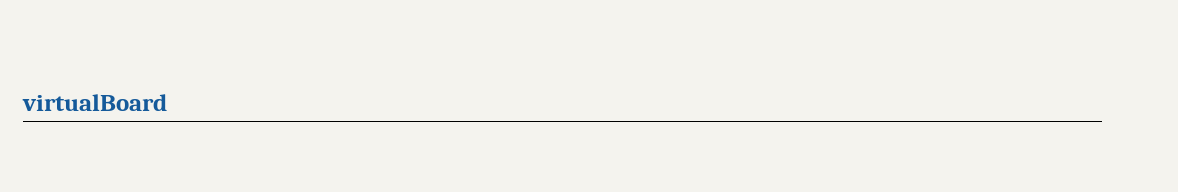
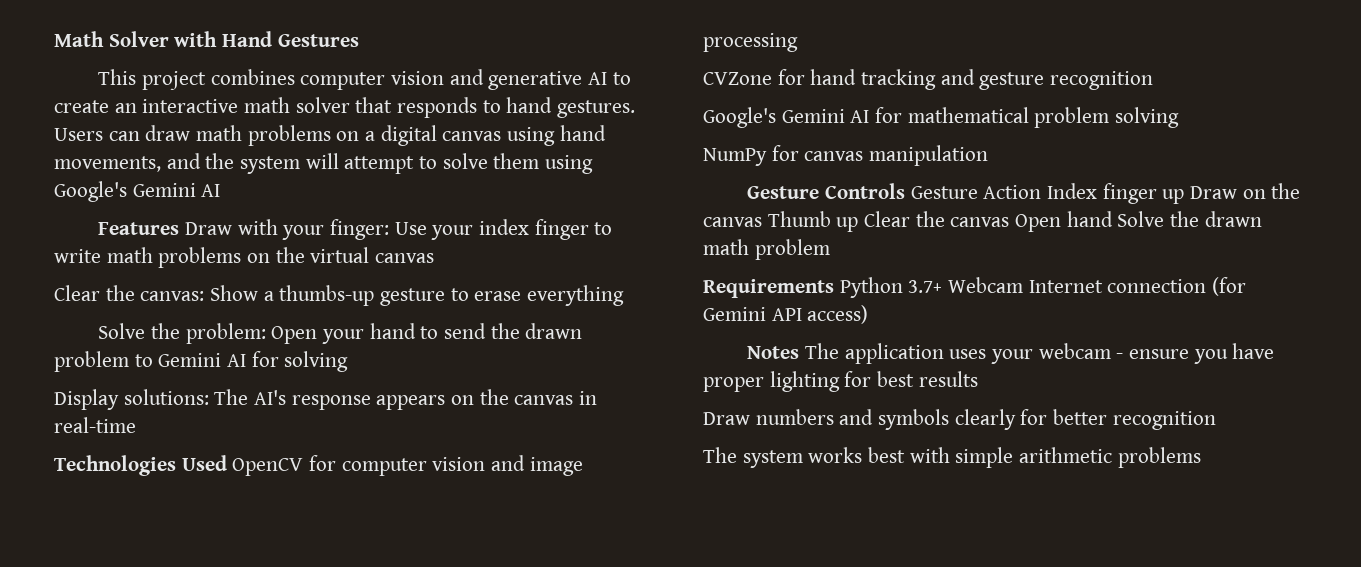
- virtualBoard
+ Math Solver with Hand Gestures
+ This project combines computer vision and generative AI to create an interactive math solver that responds to hand gestures. Users can draw math problems on a digital canvas using hand movements, and the system will attempt to solve them using Google's Gemini AI
+ Features Draw with your finger: Use your index finger to write math problems on the virtual canvas
+ Clear the canvas: Show a thumbs-up gesture to erase everything
+ Solve the problem: Open your hand to send the drawn problem to Gemini AI for solving
+ Display solutions: The AI's response appears on the canvas in real-time
+ Technologies Used OpenCV for computer vision and image processing
+ CVZone for hand tracking and gesture recognition
+ Google's Gemini AI for mathematical problem solving
+ NumPy for canvas manipulation
+ Gesture Controls Gesture Action Index finger up Draw on the canvas Thumb up Clear the canvas Open hand Solve the drawn math problem
+ Requirements Python 3.7+ Webcam Internet connection (for Gemini API access)
+ Notes The application uses your webcam - ensure you have proper lighting for best results
+ Draw numbers and symbols clearly for better recognition
+ The system works best with simple arithmetic problems

